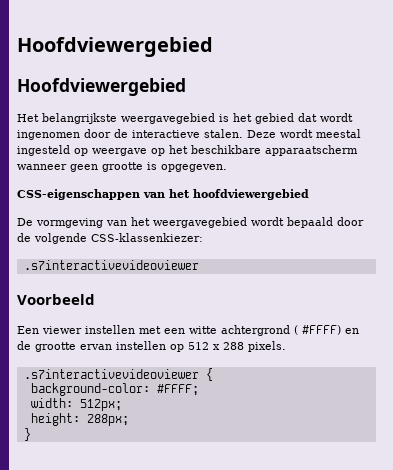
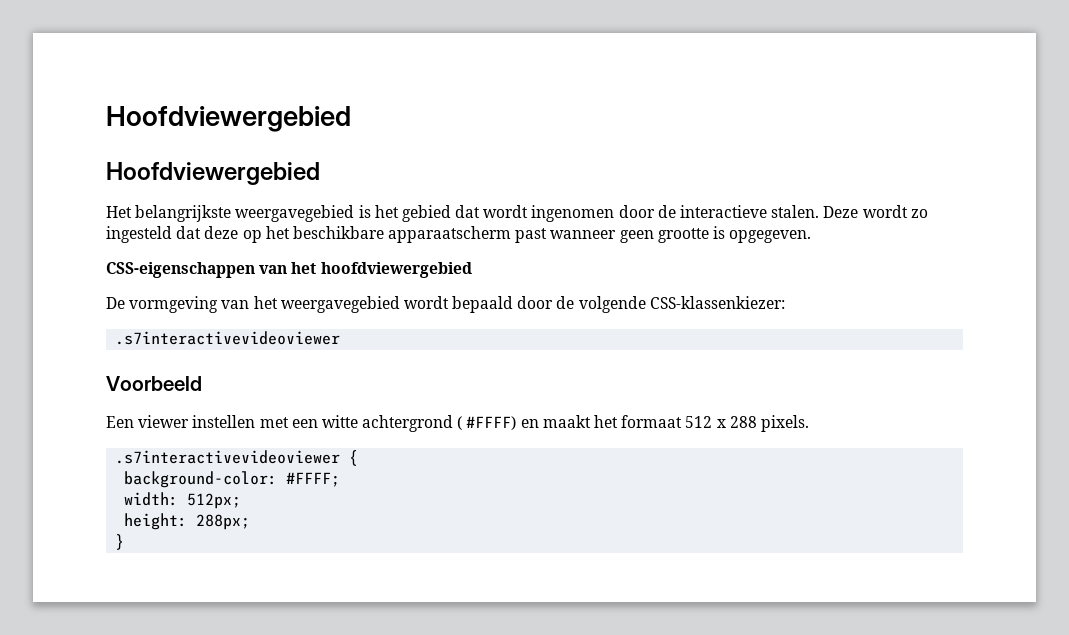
- Deze wordt meestal ingesteld op weergave op het beschikbare apparaatscherm wanneer geen grootte is opgegeven.
+ Deze wordt zo ingesteld dat deze op het beschikbare apparaatscherm past wanneer geen grootte is opgegeven.
- Een viewer instellen met een witte achtergrond ( #FFFF) en de grootte ervan instellen op 512 x 288 pixels.
+ Een viewer instellen met een witte achtergrond ( #FFFF) en maakt het formaat 512 x 288 pixels.

